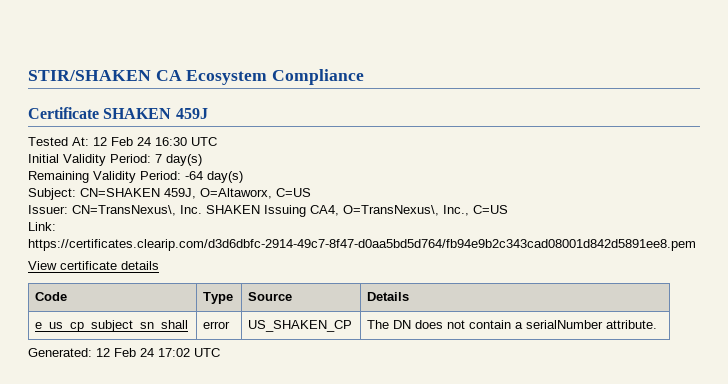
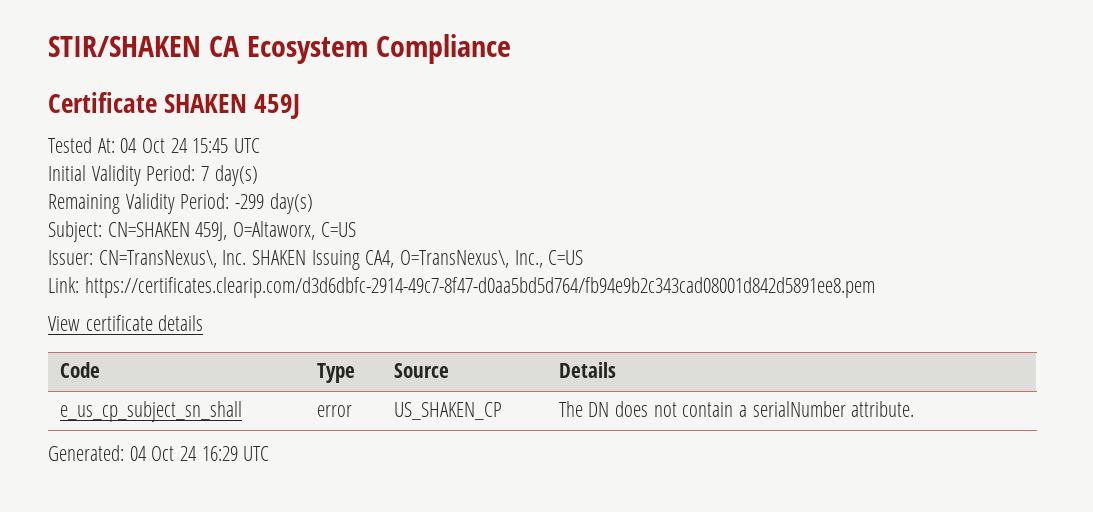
- Tested At: 12 Feb 24 16:30 UTC
+ Tested At: 04 Oct 24 15:45 UTC
- Remaining Validity Period: -64 day(s)
+ Remaining Validity Period: -299 day(s)
- Generated: 12 Feb 24 17:02 UTC
+ Generated: 04 Oct 24 16:29 UTC

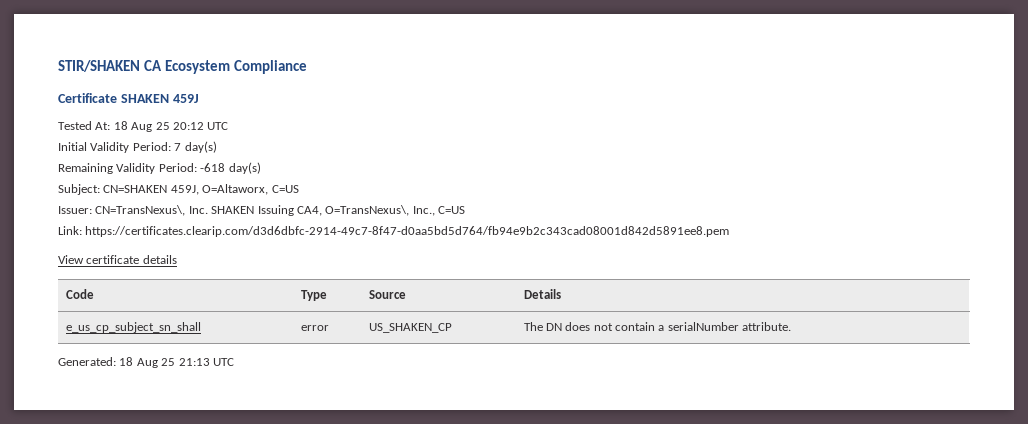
- Tested At: 04 Oct 24 15:45 UTC
+ Tested At: 18 Aug 25 20:12 UTC
- Remaining Validity Period: -299 day(s)
+ Remaining Validity Period: -618 day(s)
- Generated: 04 Oct 24 16:29 UTC
+ Generated: 18 Aug 25 21:13 UTC

